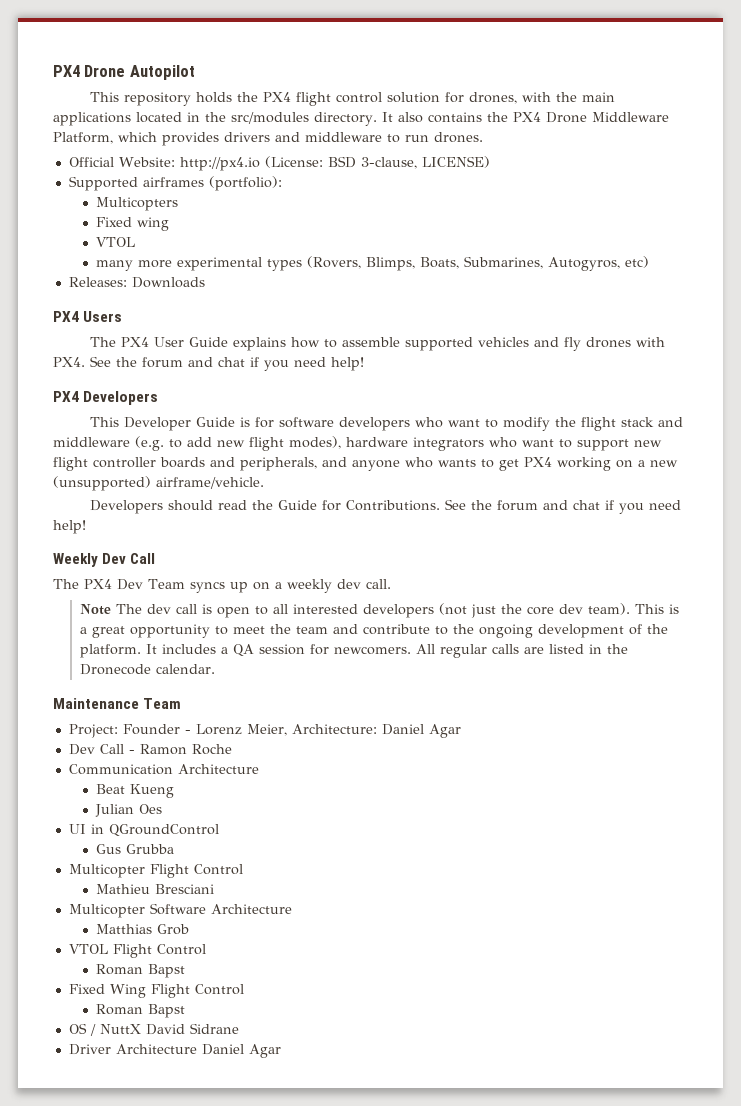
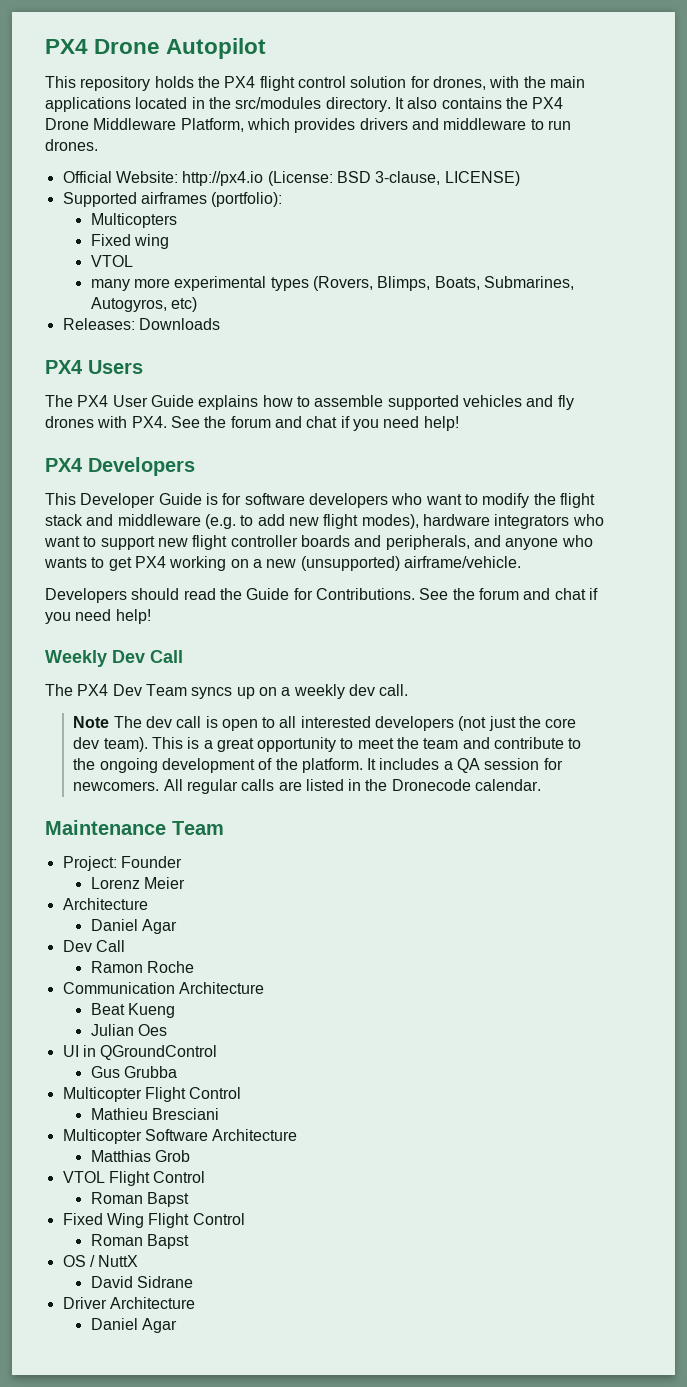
- Project: Founder - Lorenz Meier, Architecture: Daniel Agar
- Dev Call - Ramon Roche
+ Project: Founder
+ Lorenz Meier
+ Architecture
+ Daniel Agar
+ Dev Call
+ Ramon Roche
- OS / NuttX David Sidrane
+ OS / NuttX
+ David Sidrane
- Driver Architecture Daniel Agar
+ Driver Architecture
+ Daniel Agar

